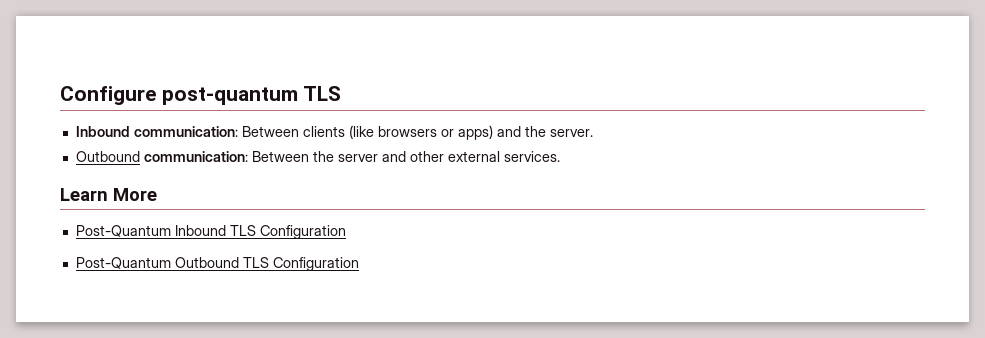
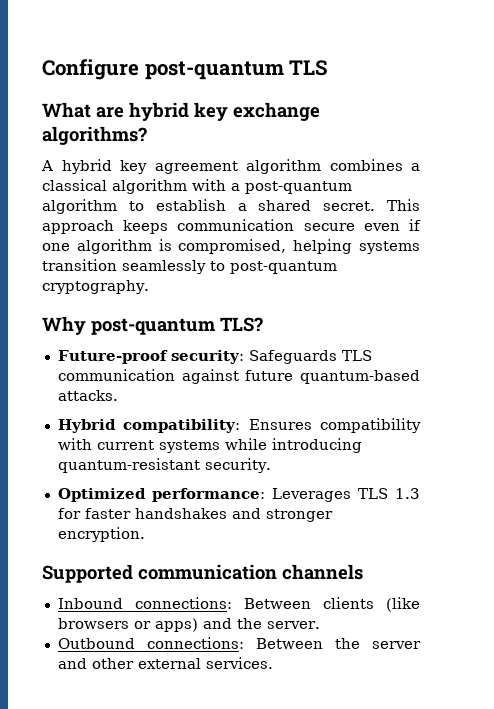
- Inbound communication: Between clients (like browsers or apps) and the server.
+ What are hybrid key exchange algorithms?
+ A hybrid key agreement algorithm combines a classical algorithm with a post-quantum algorithm to establish a shared secret. This approach keeps communication secure even if one algorithm is compromised, helping systems transition seamlessly to post-quantum cryptography.
+ Why post-quantum TLS?
+ Future-proof security: Safeguards TLS communication against future quantum-based attacks.
+ Hybrid compatibility: Ensures compatibility with current systems while introducing quantum-resistant security.
+ Optimized performance: Leverages TLS 1.3 for faster handshakes and stronger encryption.
+ Supported communication channels
+ Inbound connections: Between clients (like browsers or apps) and the server.
- Outbound communication: Between the server and other external services.
+ Outbound connections: Between the server and other external services.
- Learn More
- Post-Quantum Inbound TLS Configuration
- Post-Quantum Outbound TLS Configuration

